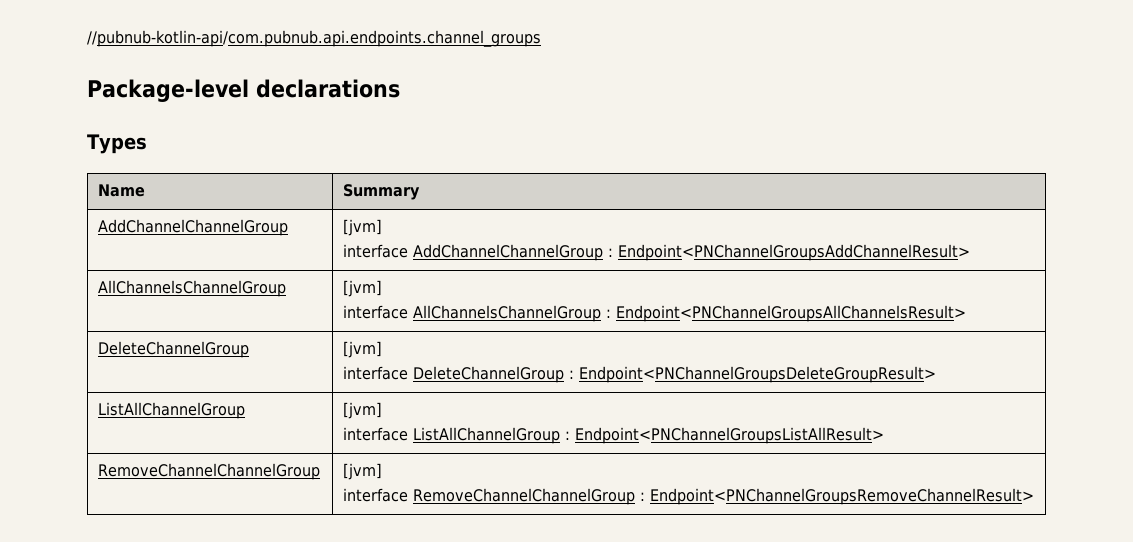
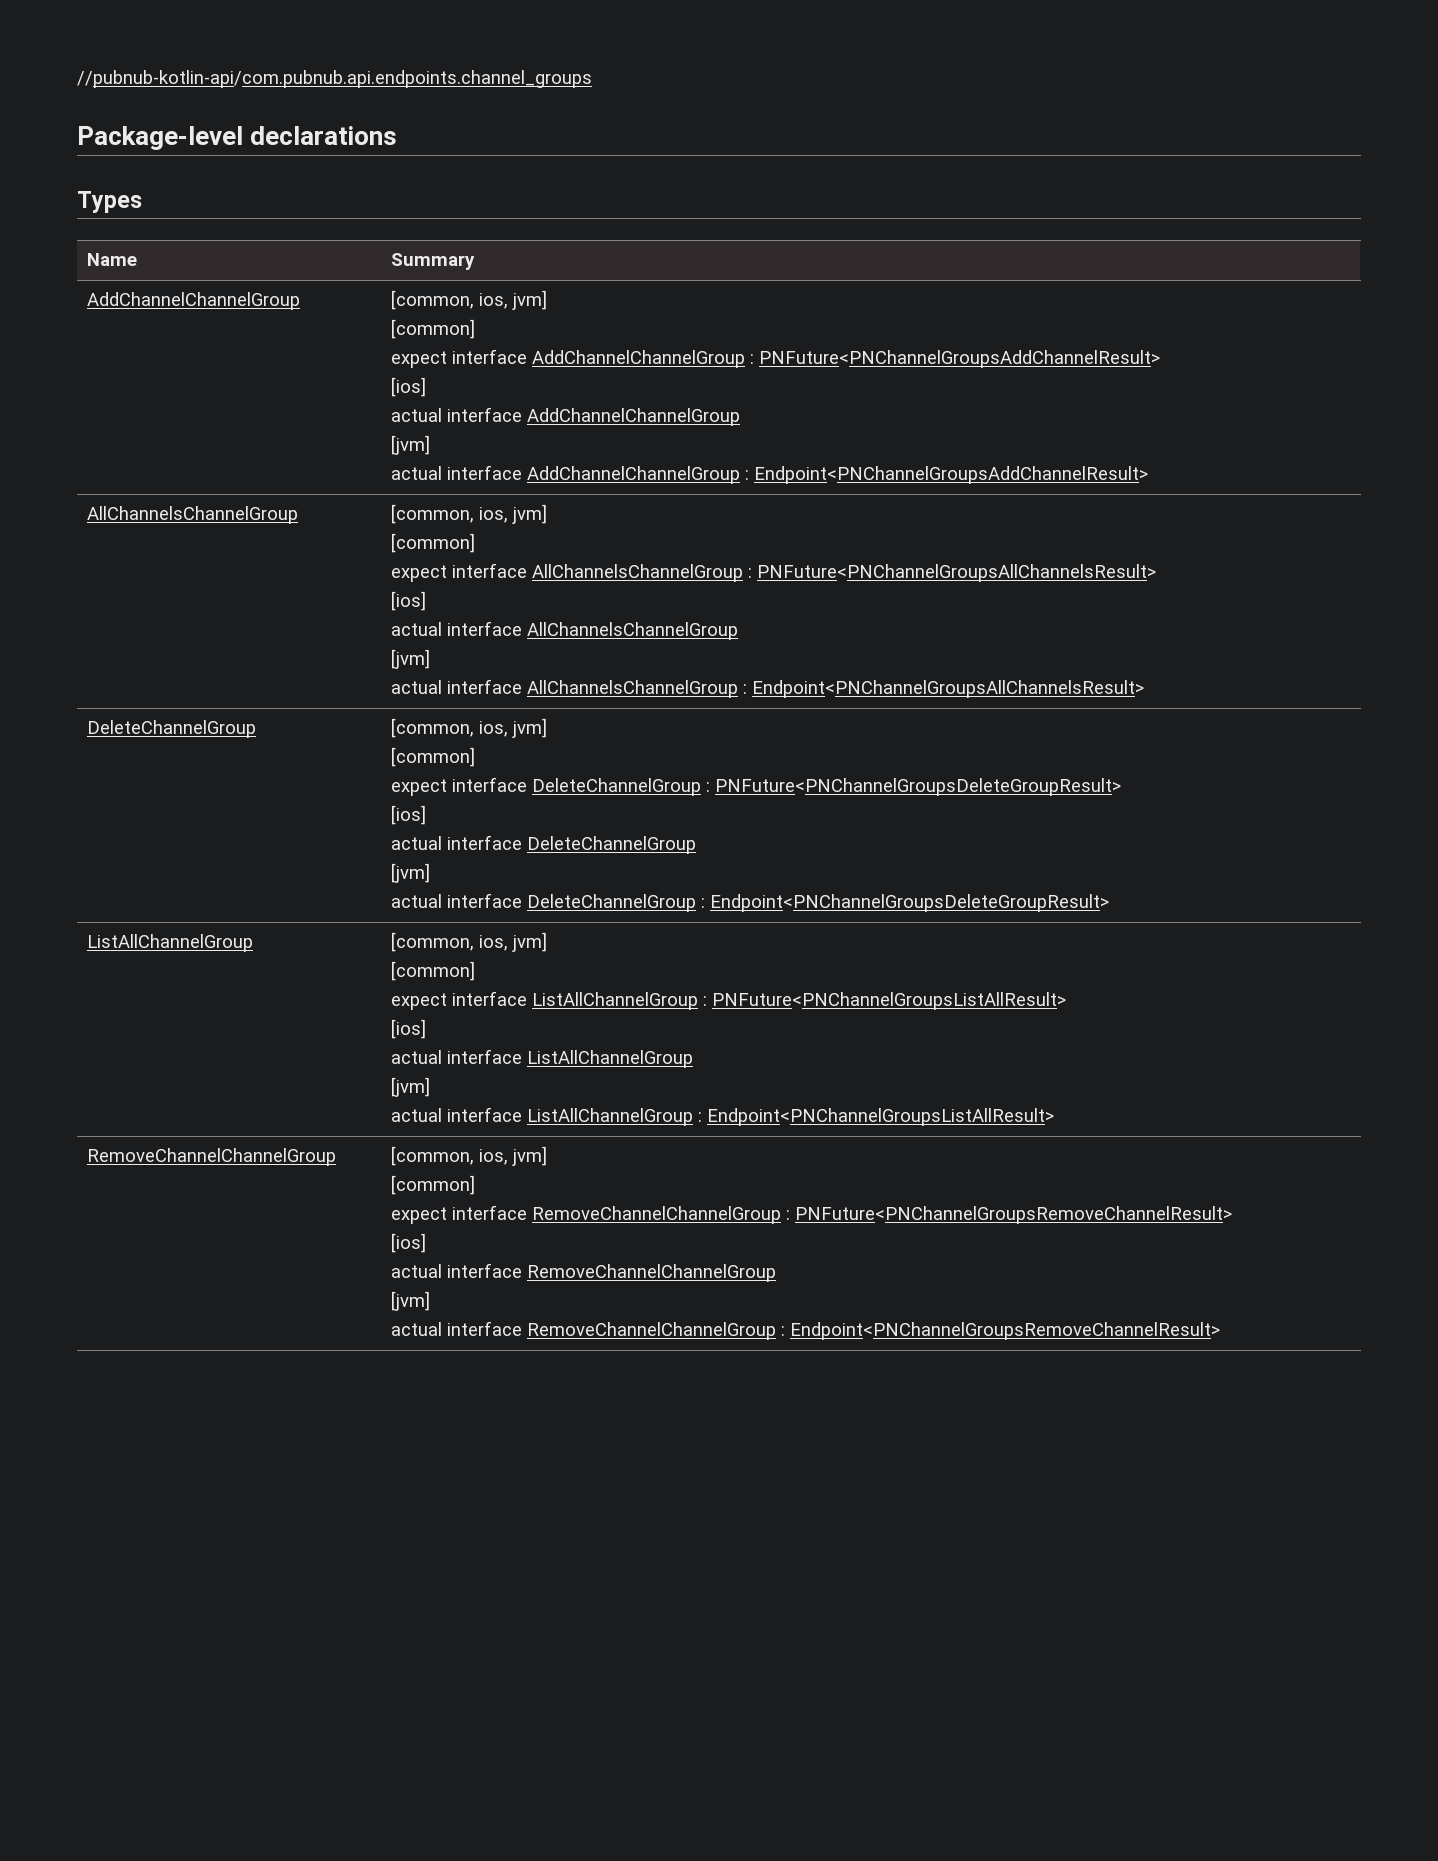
- AddChannelChannelGroup | [jvm]
- interface AddChannelChannelGroup : Endpoint<PNChannelGroupsAddChannelResult>
+ AddChannelChannelGroup | [common, ios, jvm]
+ [common]
+ expect interface AddChannelChannelGroup : PNFuture<PNChannelGroupsAddChannelResult>
+ [ios]
+ actual interface AddChannelChannelGroup
+ [jvm]
+ actual interface AddChannelChannelGroup : Endpoint<PNChannelGroupsAddChannelResult>
- AllChannelsChannelGroup | [jvm]
- interface AllChannelsChannelGroup : Endpoint<PNChannelGroupsAllChannelsResult>
+ AllChannelsChannelGroup | [common, ios, jvm]
+ [common]
+ expect interface AllChannelsChannelGroup : PNFuture<PNChannelGroupsAllChannelsResult>
+ [ios]
+ actual interface AllChannelsChannelGroup
+ [jvm]
+ actual interface AllChannelsChannelGroup : Endpoint<PNChannelGroupsAllChannelsResult>
- DeleteChannelGroup | [jvm]
- interface DeleteChannelGroup : Endpoint<PNChannelGroupsDeleteGroupResult>
+ DeleteChannelGroup | [common, ios, jvm]
+ [common]
+ expect interface DeleteChannelGroup : PNFuture<PNChannelGroupsDeleteGroupResult>
+ [ios]
+ actual interface DeleteChannelGroup
+ [jvm]
+ actual interface DeleteChannelGroup : Endpoint<PNChannelGroupsDeleteGroupResult>
- ListAllChannelGroup | [jvm]
- interface ListAllChannelGroup : Endpoint<PNChannelGroupsListAllResult>
+ ListAllChannelGroup | [common, ios, jvm]
+ [common]
+ expect interface ListAllChannelGroup : PNFuture<PNChannelGroupsListAllResult>
+ [ios]
+ actual interface ListAllChannelGroup
+ [jvm]
+ actual interface ListAllChannelGroup : Endpoint<PNChannelGroupsListAllResult>
- RemoveChannelChannelGroup | [jvm]
- interface RemoveChannelChannelGroup : Endpoint<PNChannelGroupsRemoveChannelResult>
+ RemoveChannelChannelGroup | [common, ios, jvm]
+ [common]
+ expect interface RemoveChannelChannelGroup : PNFuture<PNChannelGroupsRemoveChannelResult>
+ [ios]
+ actual interface RemoveChannelChannelGroup
+ [jvm]
+ actual interface RemoveChannelChannelGroup : Endpoint<PNChannelGroupsRemoveChannelResult>

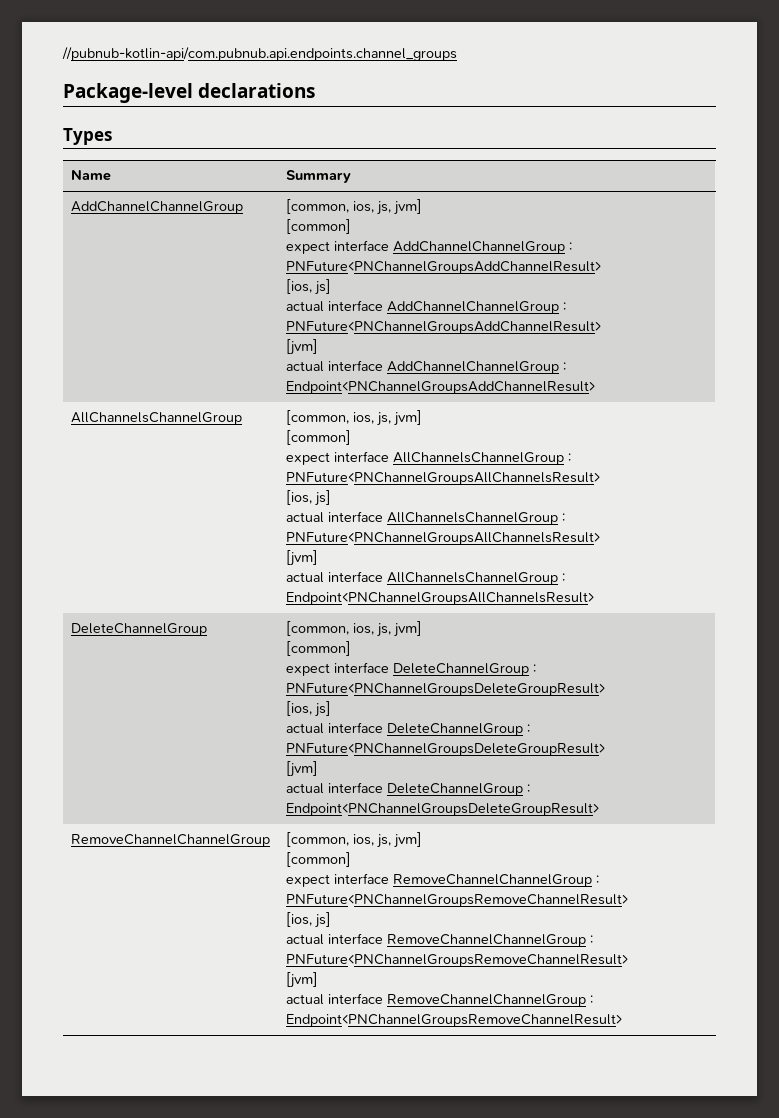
- AddChannelChannelGroup | [common, ios, jvm]
+ AddChannelChannelGroup | [common, ios, js, jvm]
  [common]
  expect interface AddChannelChannelGroup : PNFuture<PNChannelGroupsAddChannelResult>
- [ios]
- actual interface AddChannelChannelGroup
+ [ios, js]
+ actual interface AddChannelChannelGroup : PNFuture<PNChannelGroupsAddChannelResult>
- AllChannelsChannelGroup | [common, ios, jvm]
+ AllChannelsChannelGroup | [common, ios, js, jvm]
  [common]
  expect interface AllChannelsChannelGroup : PNFuture<PNChannelGroupsAllChannelsResult>
- [ios]
- actual interface AllChannelsChannelGroup
+ [ios, js]
+ actual interface AllChannelsChannelGroup : PNFuture<PNChannelGroupsAllChannelsResult>
- DeleteChannelGroup | [common, ios, jvm]
+ DeleteChannelGroup | [common, ios, js, jvm]
  [common]
  expect interface DeleteChannelGroup : PNFuture<PNChannelGroupsDeleteGroupResult>
- [ios]
- actual interface DeleteChannelGroup
+ [ios, js]
+ actual interface DeleteChannelGroup : PNFuture<PNChannelGroupsDeleteGroupResult>
- ListAllChannelGroup | [common, ios, jvm]
- [common]
- expect interface ListAllChannelGroup : PNFuture<PNChannelGroupsListAllResult>
- [ios]
- actual interface ListAllChannelGroup
- [jvm]
- actual interface ListAllChannelGroup : Endpoint<PNChannelGroupsListAllResult>
- RemoveChannelChannelGroup | [common, ios, jvm]
+ RemoveChannelChannelGroup | [common, ios, js, jvm]
  [common]
  expect interface RemoveChannelChannelGroup : PNFuture<PNChannelGroupsRemoveChannelResult>
- [ios]
- actual interface RemoveChannelChannelGroup
+ [ios, js]
+ actual interface RemoveChannelChannelGroup : PNFuture<PNChannelGroupsRemoveChannelResult>

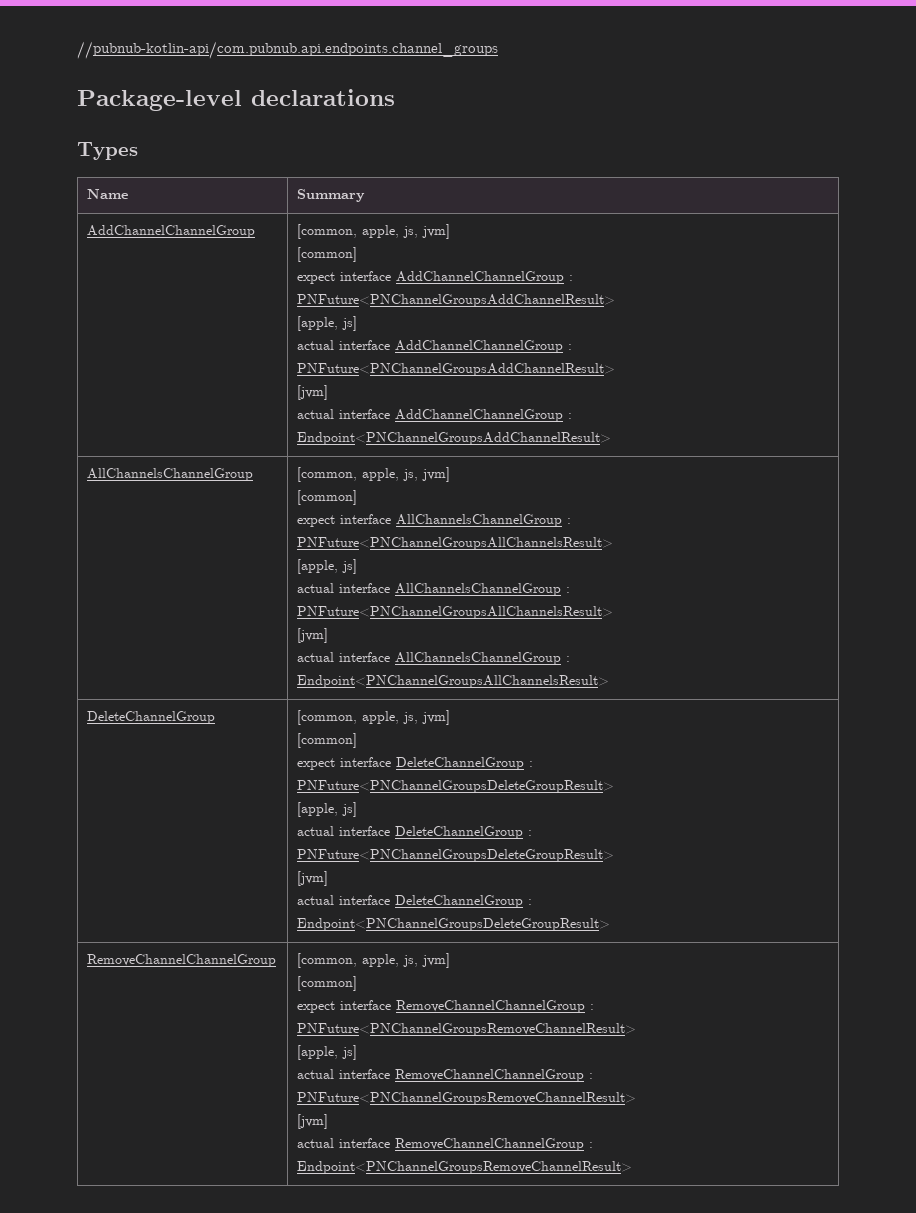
- AddChannelChannelGroup | [common, ios, js, jvm]
+ AddChannelChannelGroup | [common, apple, js, jvm]
  [common]
  expect interface AddChannelChannelGroup : PNFuture<PNChannelGroupsAddChannelResult>
- [ios, js]
+ [apple, js]
- AllChannelsChannelGroup | [common, ios, js, jvm]
+ AllChannelsChannelGroup | [common, apple, js, jvm]
  [common]
  expect interface AllChannelsChannelGroup : PNFuture<PNChannelGroupsAllChannelsResult>
- [ios, js]
+ [apple, js]
- DeleteChannelGroup | [common, ios, js, jvm]
+ DeleteChannelGroup | [common, apple, js, jvm]
  [common]
  expect interface DeleteChannelGroup : PNFuture<PNChannelGroupsDeleteGroupResult>
- [ios, js]
+ [apple, js]
- RemoveChannelChannelGroup | [common, ios, js, jvm]
+ RemoveChannelChannelGroup | [common, apple, js, jvm]
  [common]
  expect interface RemoveChannelChannelGroup : PNFuture<PNChannelGroupsRemoveChannelResult>
- [ios, js]
+ [apple, js]

